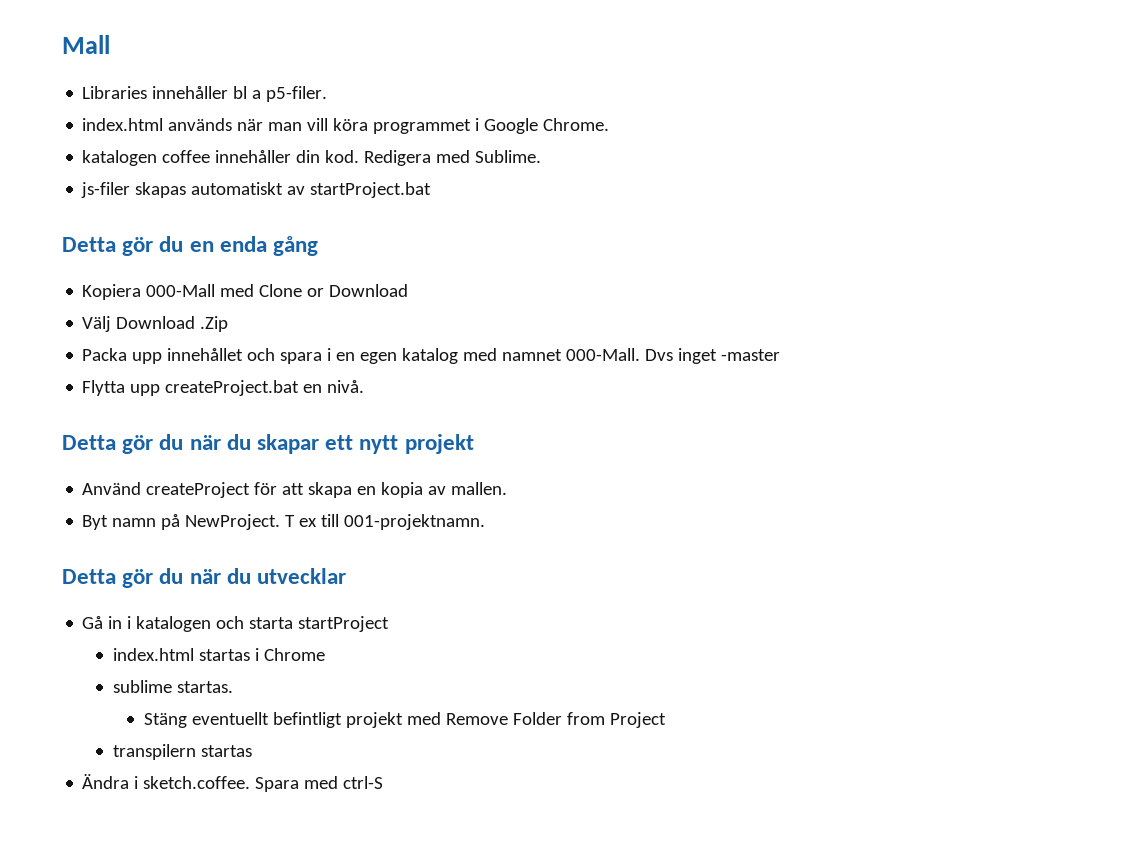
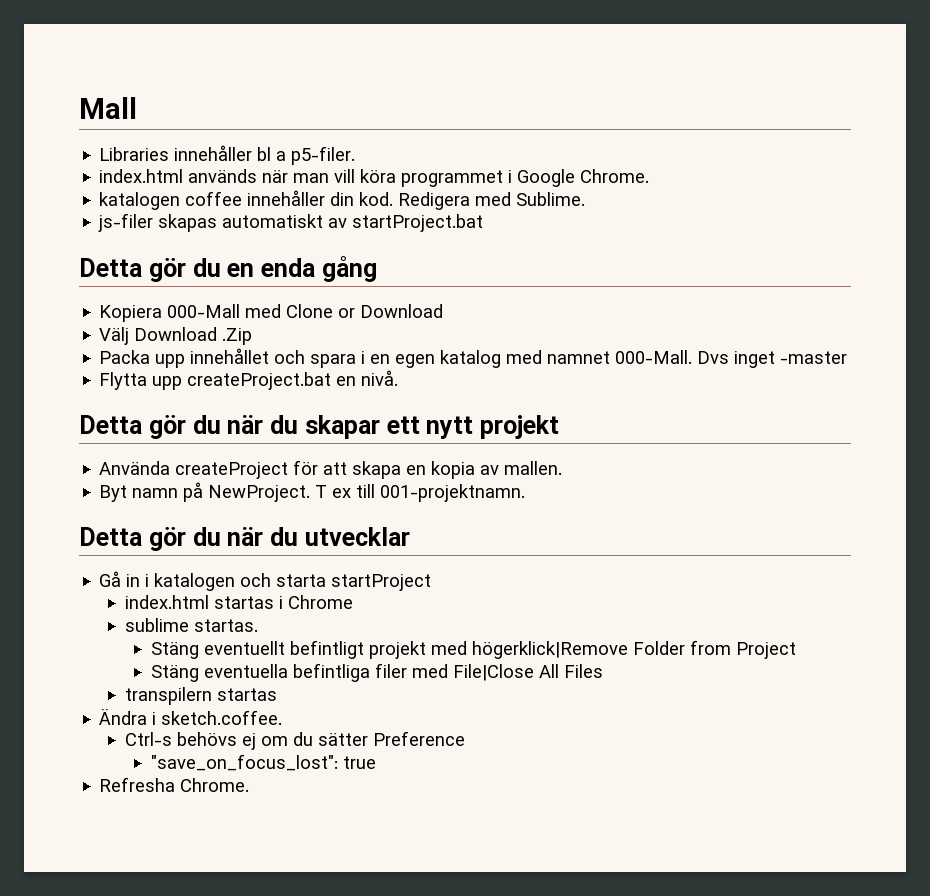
- Använd createProject för att skapa en kopia av mallen.
+ Använda createProject för att skapa en kopia av mallen.
- Stäng eventuellt befintligt projekt med Remove Folder from Project
+ Stäng eventuellt befintligt projekt med högerklick|Remove Folder from Project
+ Stäng eventuella befintliga filer med File|Close All Files
- Ändra i sketch.coffee. Spara med ctrl-S
+ Ändra i sketch.coffee.
+ Ctrl-s behövs ej om du sätter Preference
+ "save_on_focus_lost": true
+ Refresha Chrome.

